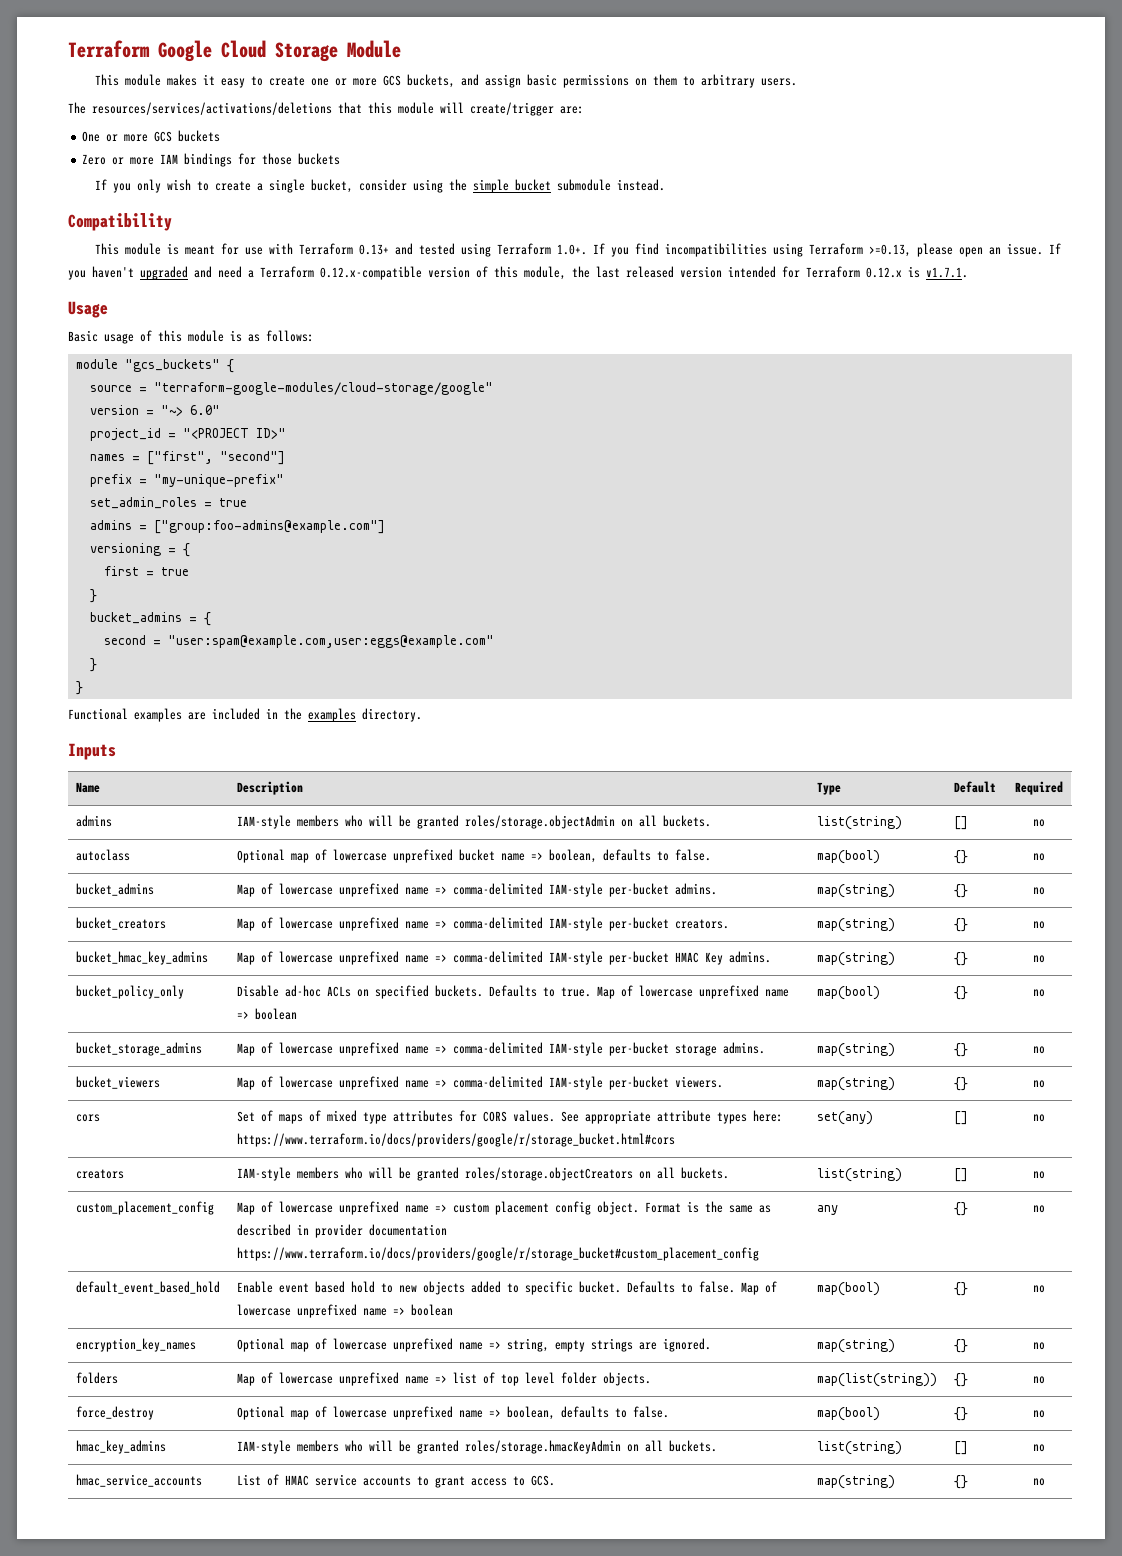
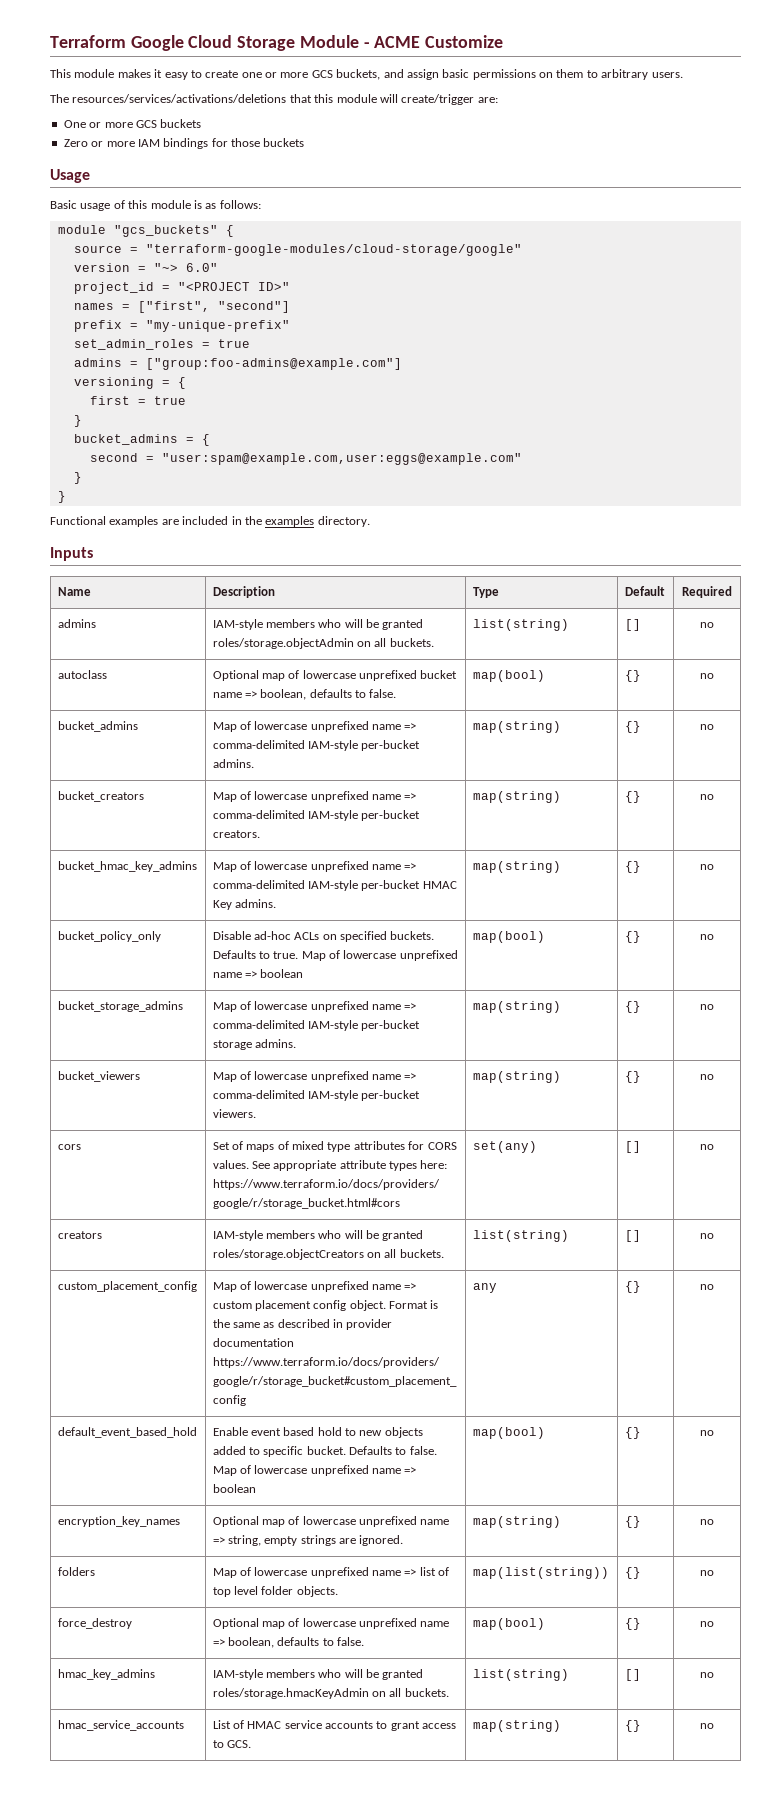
- Terraform Google Cloud Storage Module
+ Terraform Google Cloud Storage Module - ACME Customize
- If you only wish to create a single bucket, consider using the simple bucket submodule instead.
- Compatibility
- This module is meant for use with Terraform 0.13+ and tested using Terraform 1.0+. If you find incompatibilities using Terraform >=0.13, please open an issue. If you haven't upgraded and need a Terraform 0.12.x-compatible version of this module, the last released version intended for Terraform 0.12.x is v1.7.1.

